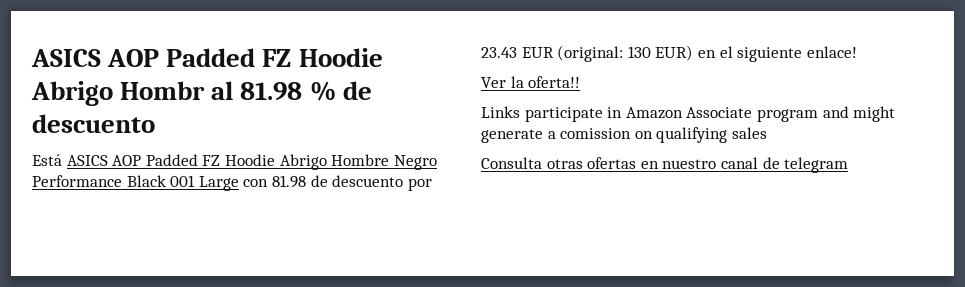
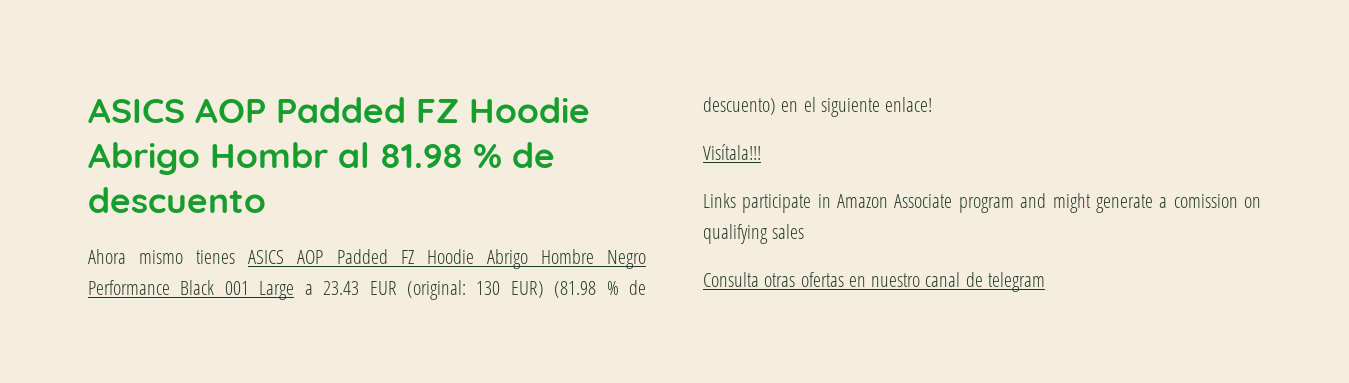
- Está ASICS AOP Padded FZ Hoodie Abrigo Hombre Negro Performance Black 001 Large con 81.98 de descuento por 23.43 EUR (original: 130 EUR) en el siguiente enlace!
+ Ahora mismo tienes ASICS AOP Padded FZ Hoodie Abrigo Hombre Negro Performance Black 001 Large a 23.43 EUR (original: 130 EUR) (81.98 % de descuento) en el siguiente enlace!
- Ver la oferta!!
+ Visítala!!!

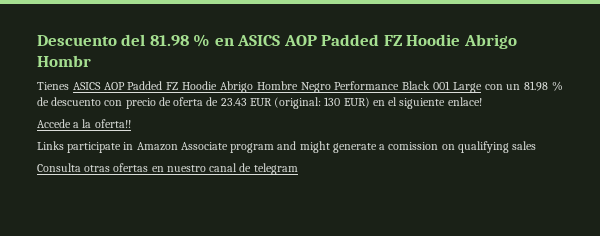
- ASICS AOP Padded FZ Hoodie Abrigo Hombr al 81.98 % de descuento
- Ahora mismo tienes ASICS AOP Padded FZ Hoodie Abrigo Hombre Negro Performance Black 001 Large a 23.43 EUR (original: 130 EUR) (81.98 % de descuento) en el siguiente enlace!
+ Descuento del 81.98 % en ASICS AOP Padded FZ Hoodie Abrigo Hombr
+ Tienes ASICS AOP Padded FZ Hoodie Abrigo Hombre Negro Performance Black 001 Large con un 81.98 % de descuento con precio de oferta de 23.43 EUR (original: 130 EUR) en el siguiente enlace!
- Visítala!!!
+ Accede a la oferta!!

